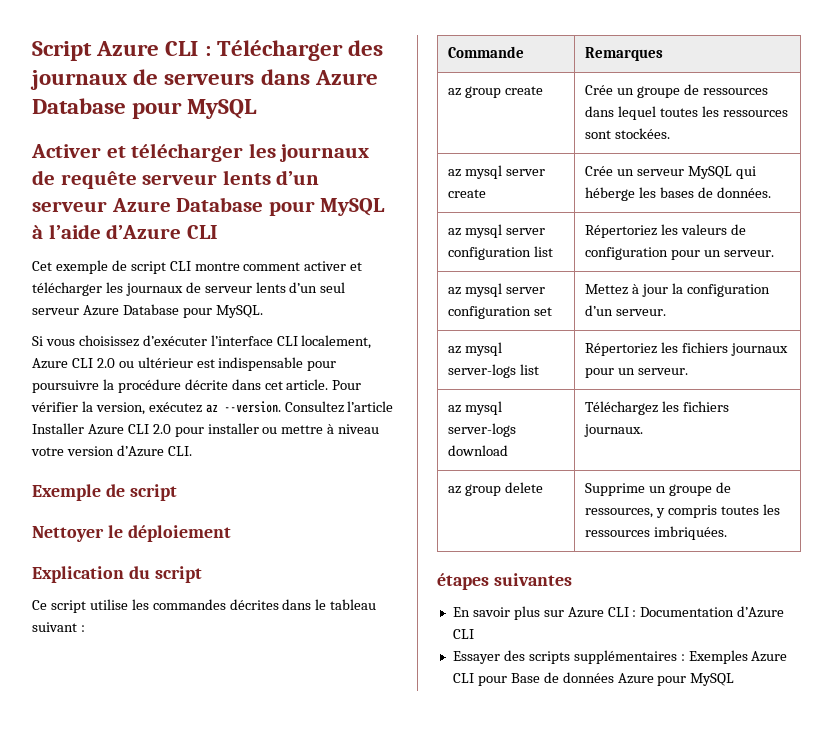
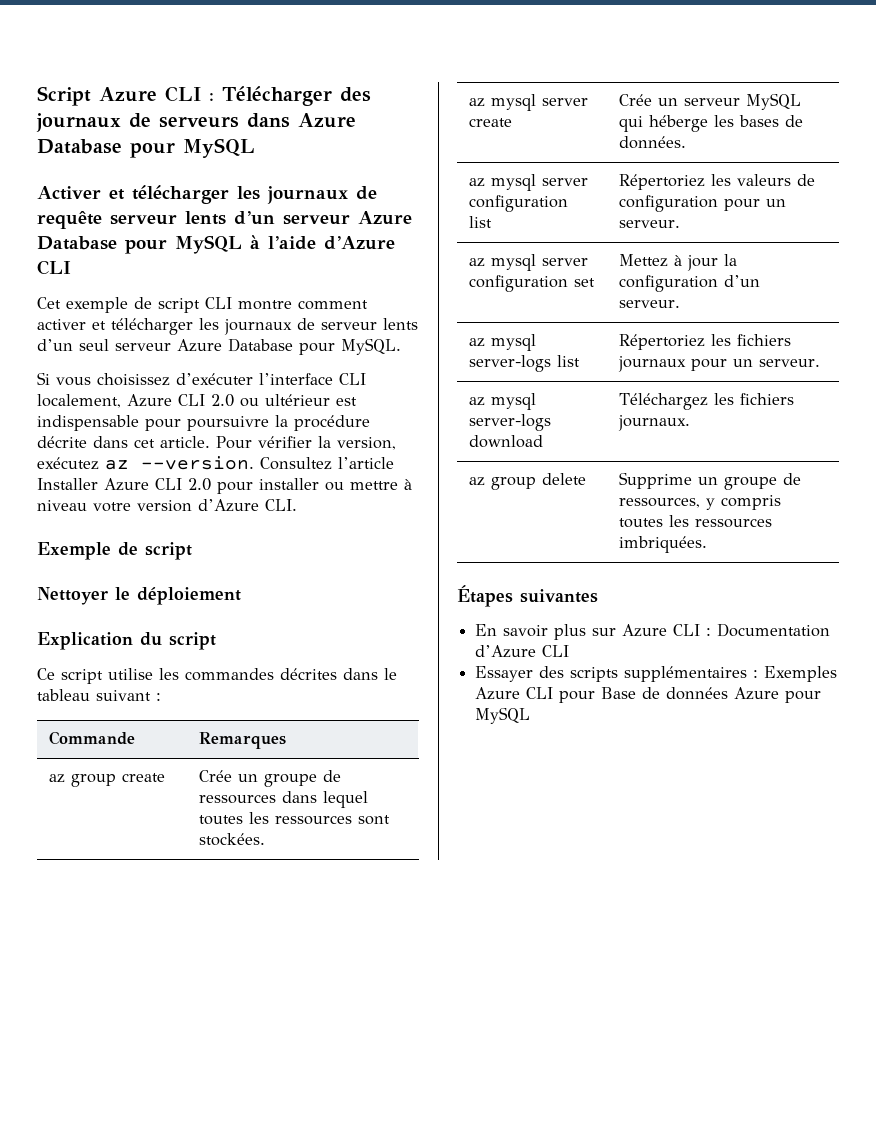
- étapes suivantes
+ Étapes suivantes

